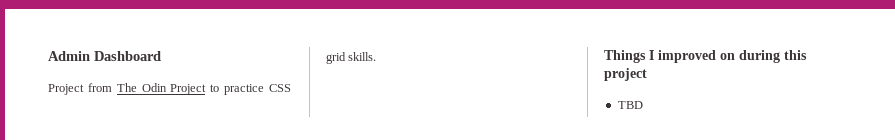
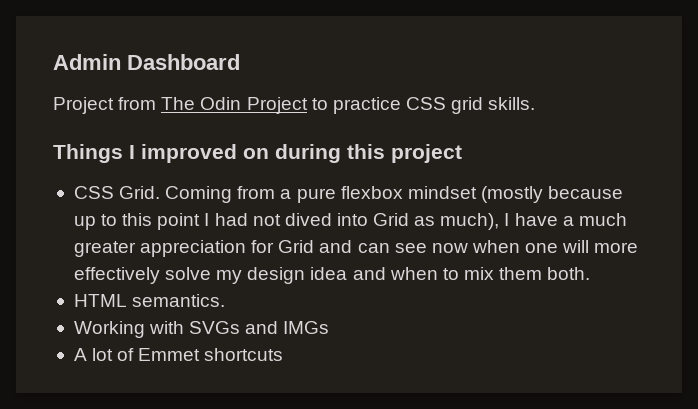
- TBD
+ CSS Grid. Coming from a pure flexbox mindset (mostly because up to this point I had not dived into Grid as much), I have a much greater appreciation for Grid and can see now when one will more effectively solve my design idea and when to mix them both.
+ HTML semantics.
+ Working with SVGs and IMGs
+ A lot of Emmet shortcuts

